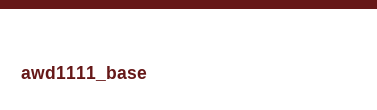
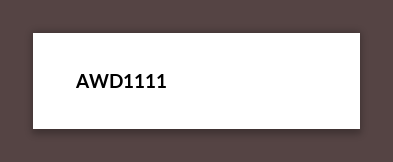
- awd1111_base
+ AWD1111

